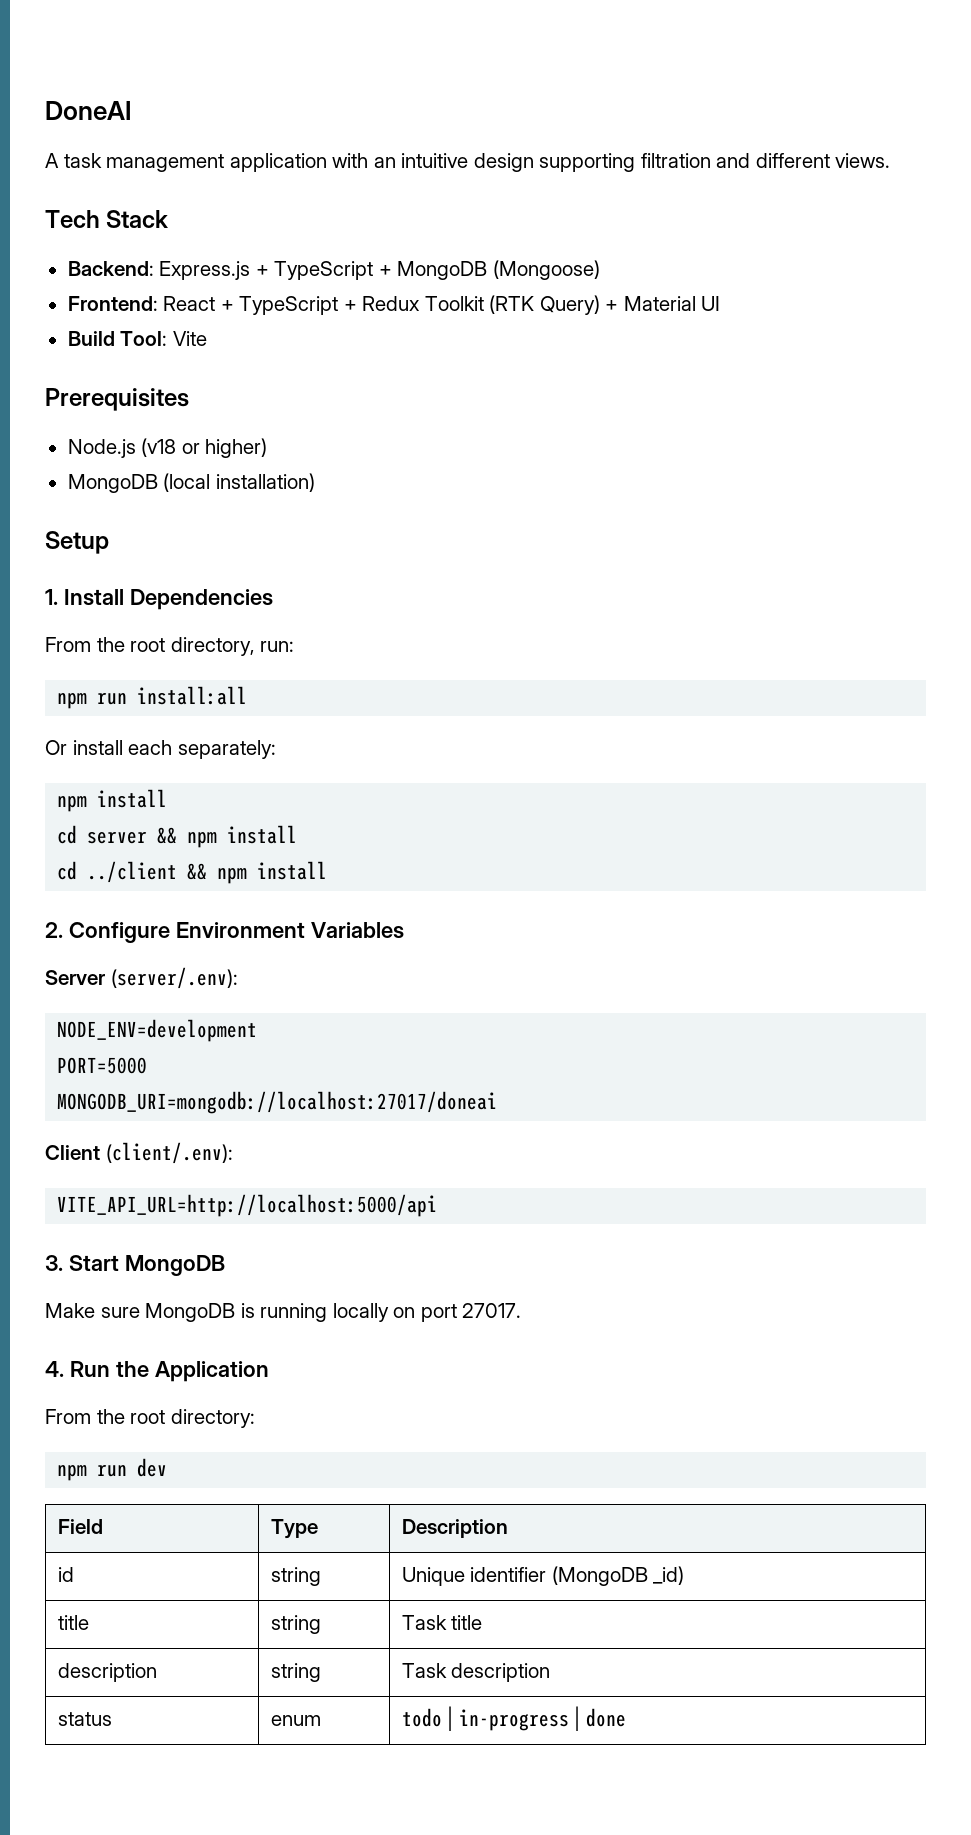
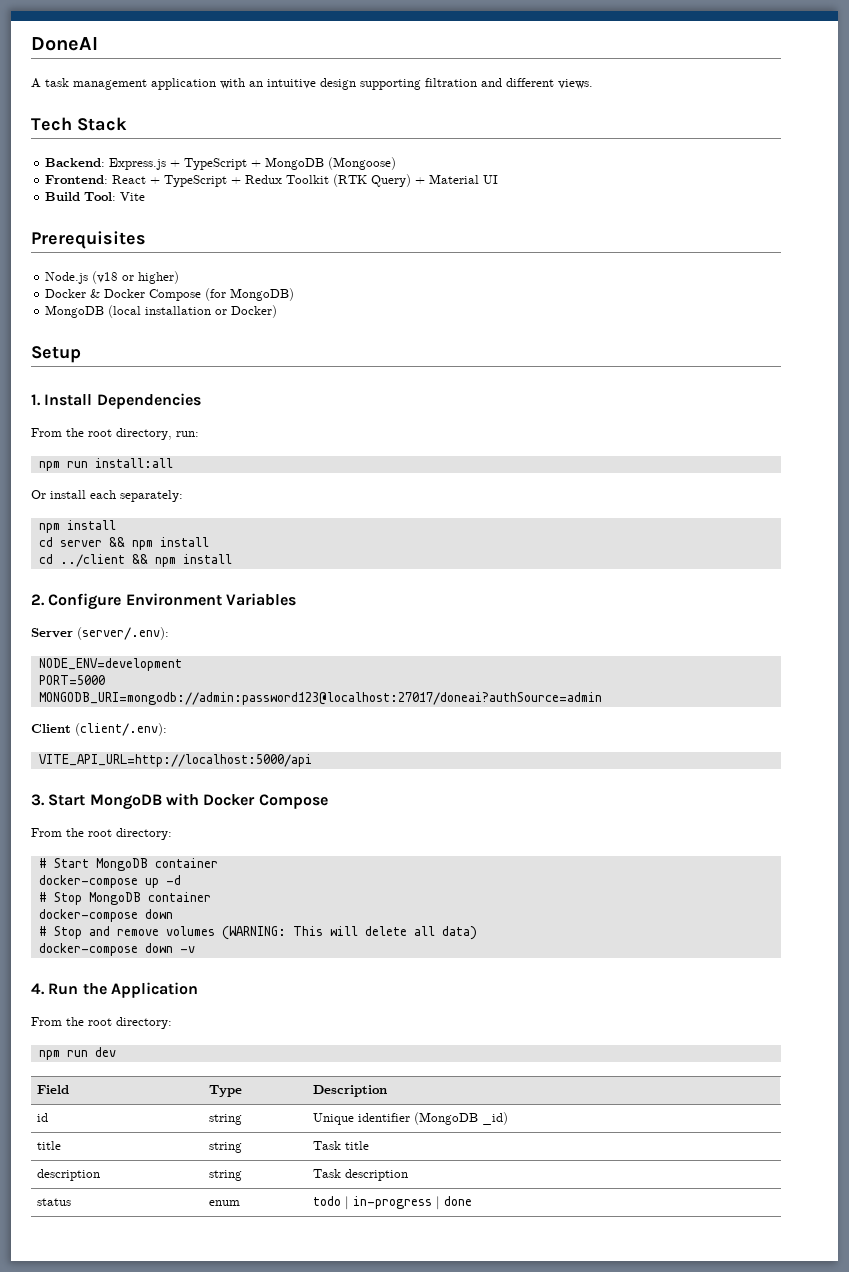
+ Docker & Docker Compose (for MongoDB)
- MongoDB (local installation)
+ MongoDB (local installation or Docker)
- MONGODB_URI=mongodb://localhost:27017/doneai
+ MONGODB_URI=mongodb://admin:password123@localhost:27017/doneai?authSource=admin
- 3. Start MongoDB
- Make sure MongoDB is running locally on port 27017.
+ 3. Start MongoDB with Docker Compose
+ From the root directory:
+ # Start MongoDB container
+ docker-compose up -d
+ # Stop MongoDB container
+ docker-compose down
+ # Stop and remove volumes (WARNING: This will delete all data)
+ docker-compose down -v

